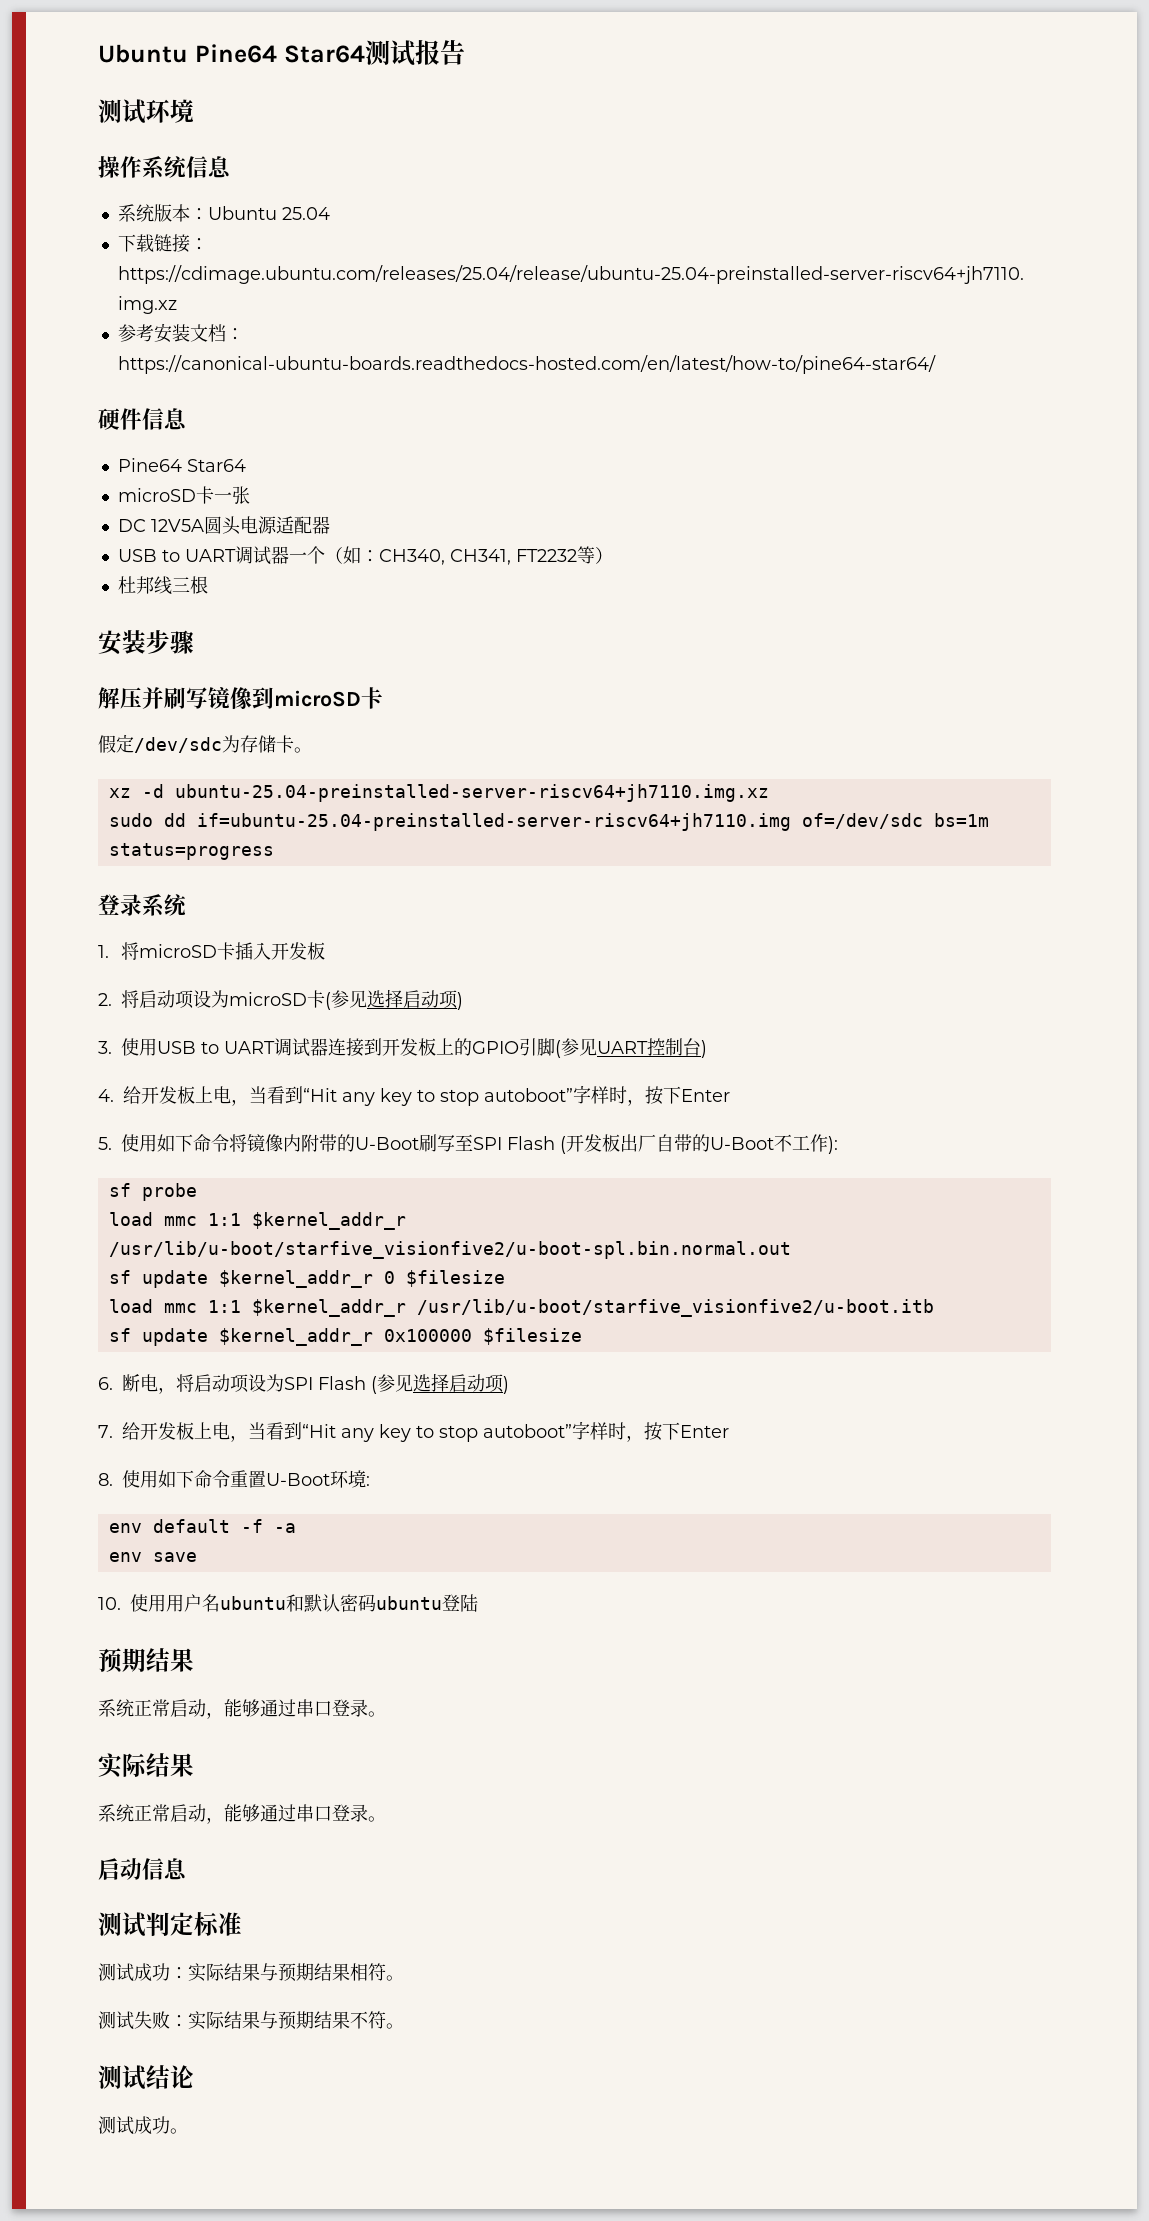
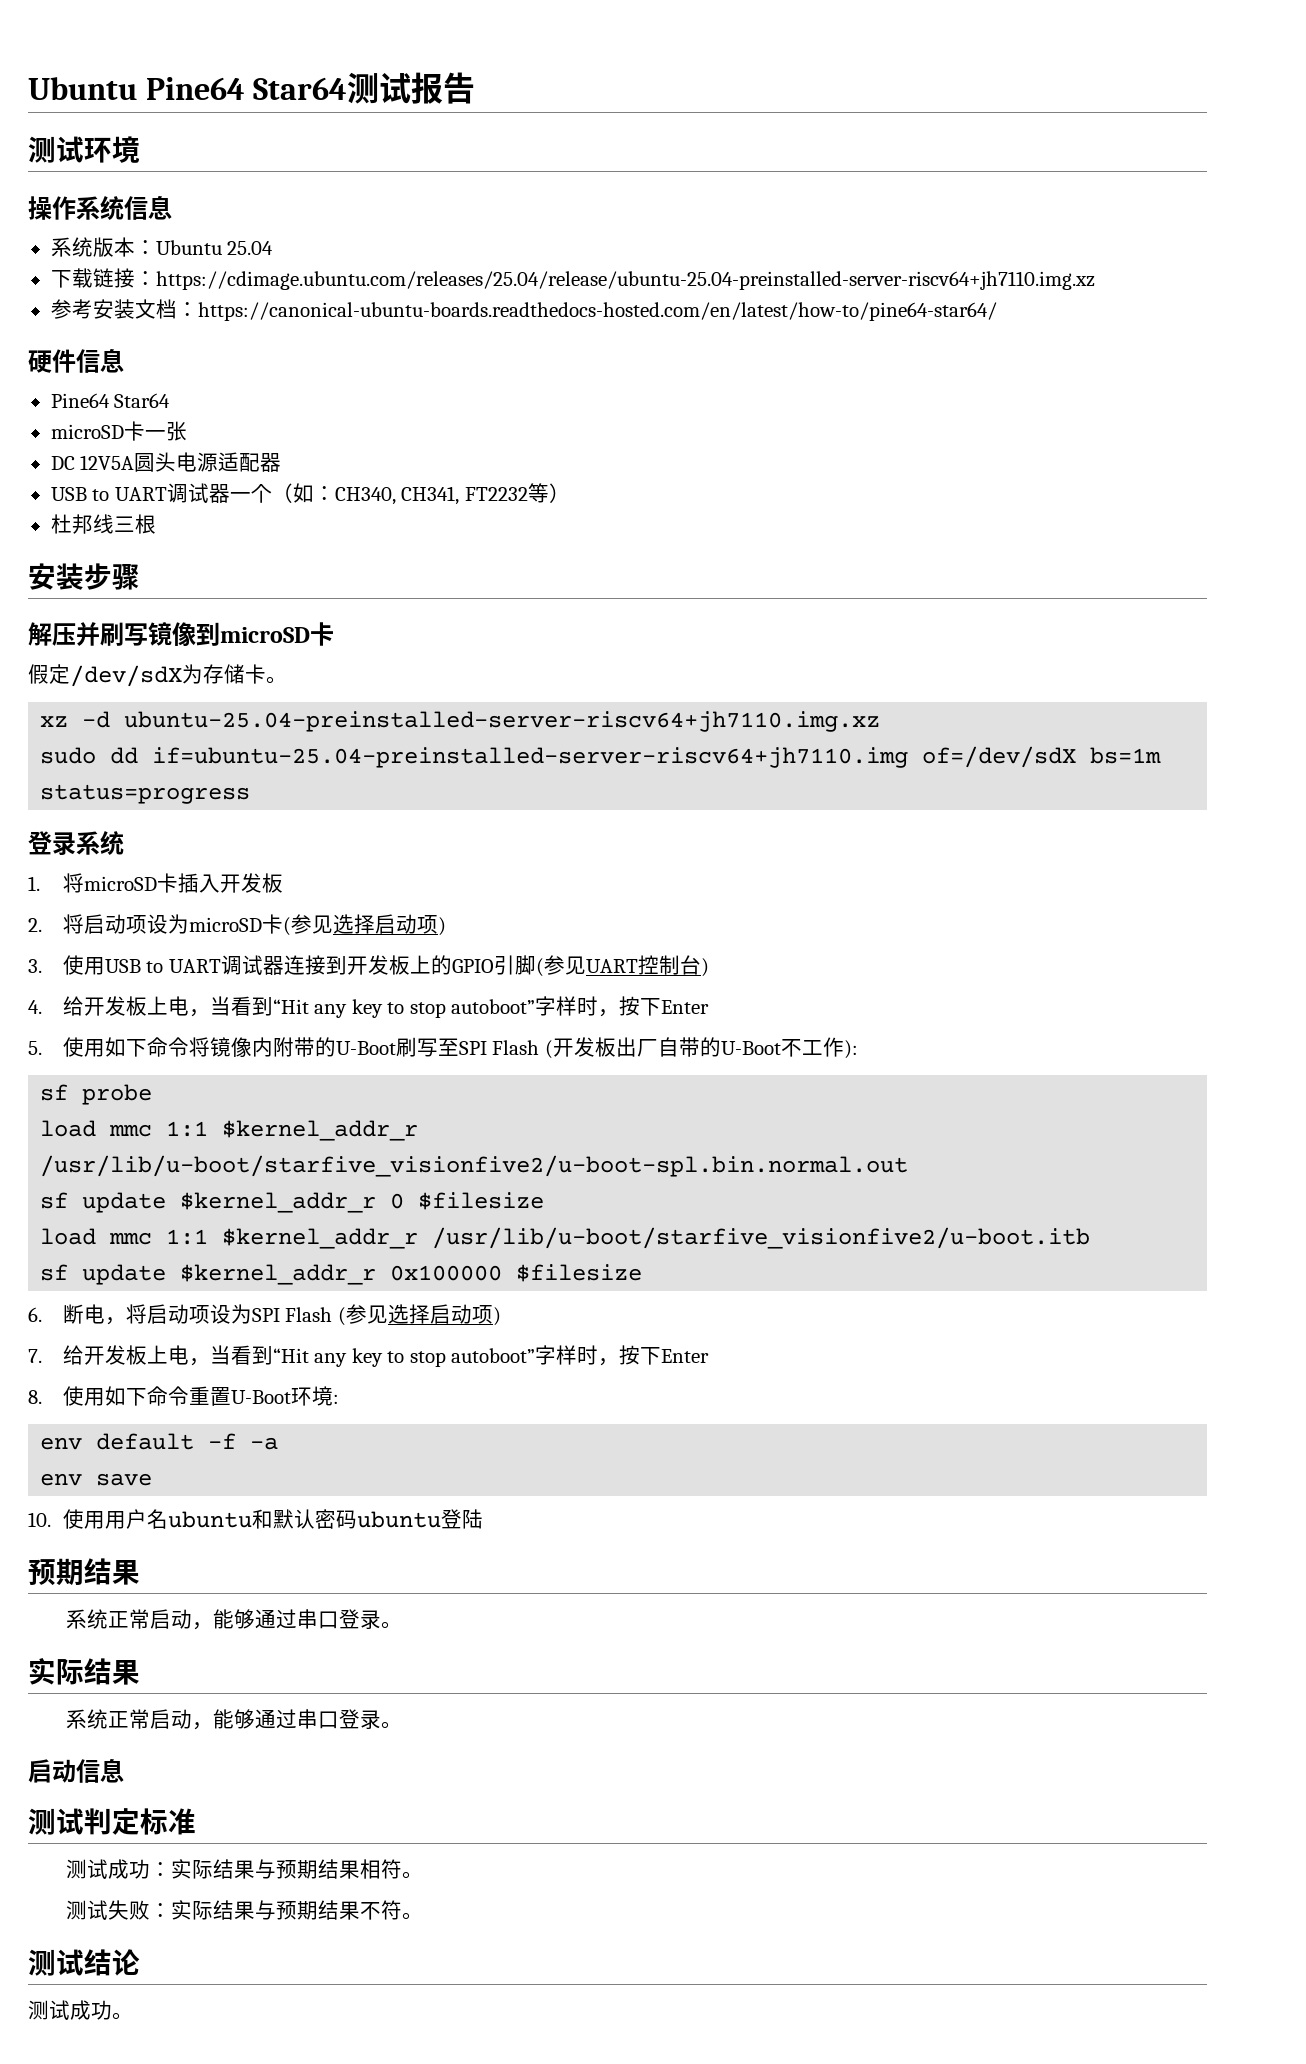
- 假定/dev/sdc为存储卡。
+ 假定/dev/sdX为存储卡。
- sudo dd if=ubuntu-25.04-preinstalled-server-riscv64+jh7110.img of=/dev/sdc bs=1m status=progress
+ sudo dd if=ubuntu-25.04-preinstalled-server-riscv64+jh7110.img of=/dev/sdX bs=1m status=progress

